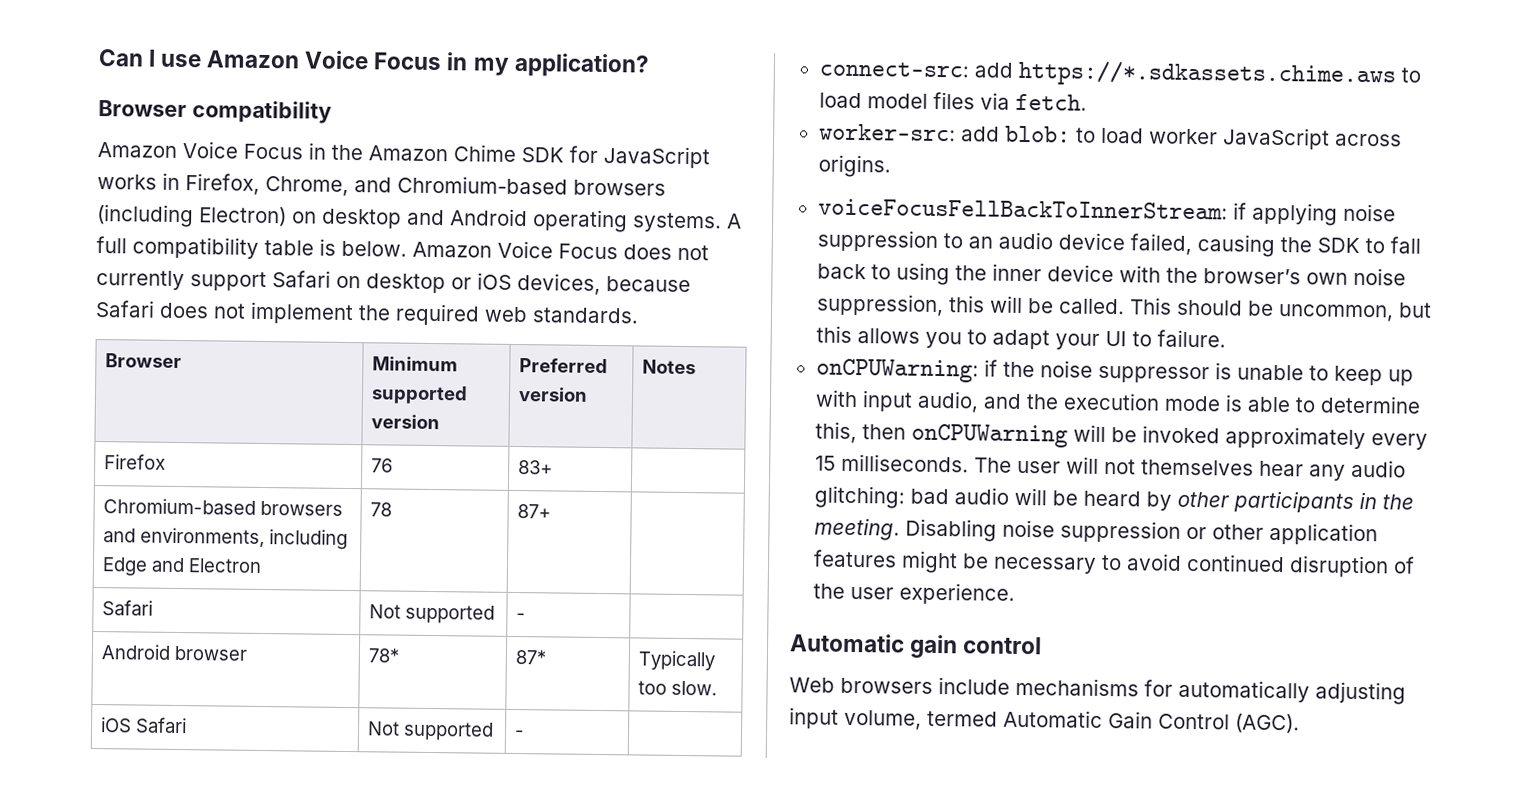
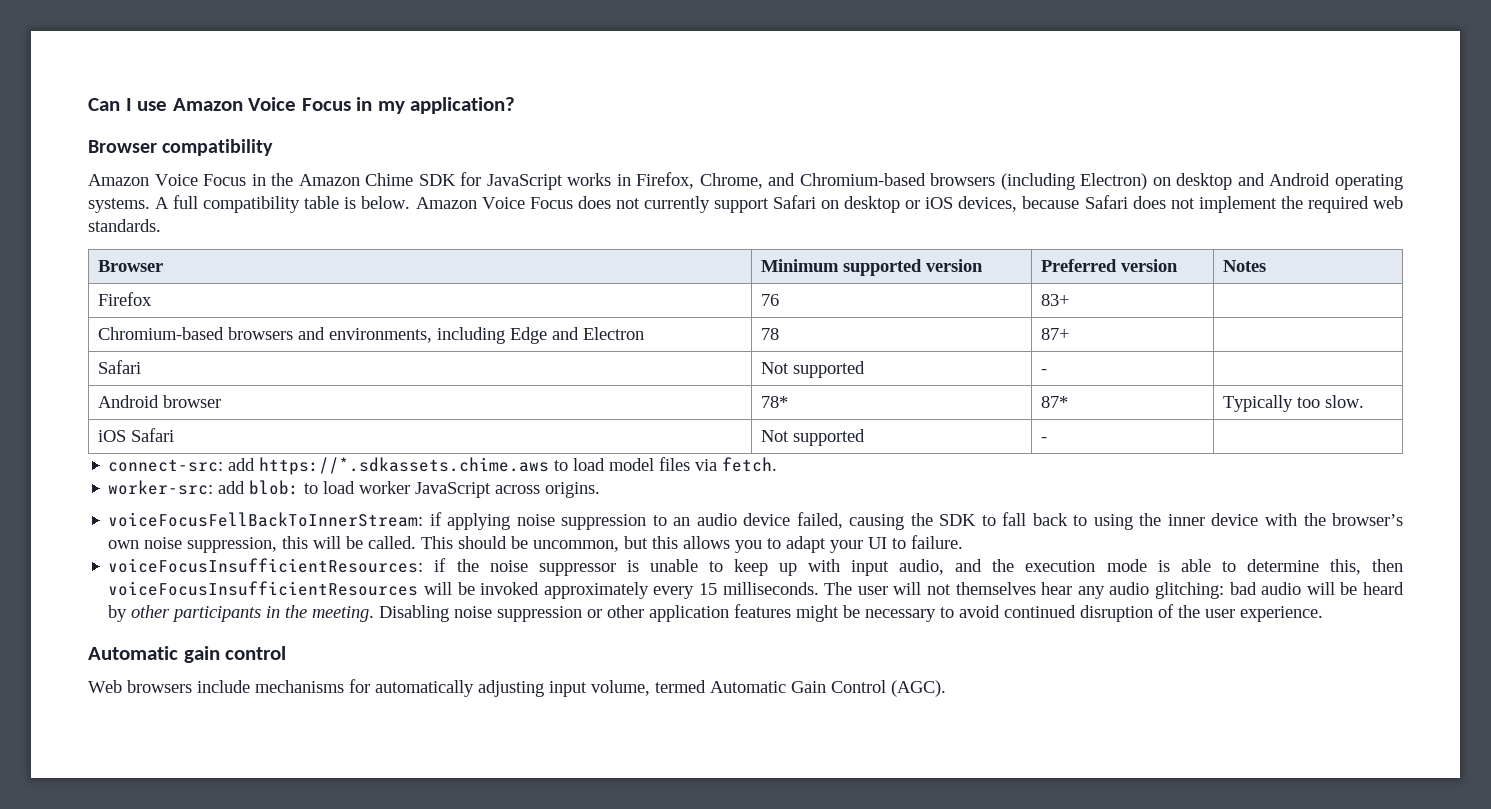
- onCPUWarning: if the noise suppressor is unable to keep up with input audio, and the execution mode is able to determine this, then onCPUWarning will be invoked approximately every 15 milliseconds.
+ voiceFocusInsufficientResources: if the noise suppressor is unable to keep up with input audio, and the execution mode is able to determine this, then voiceFocusInsufficientResources will be invoked approximately every 15 milliseconds.

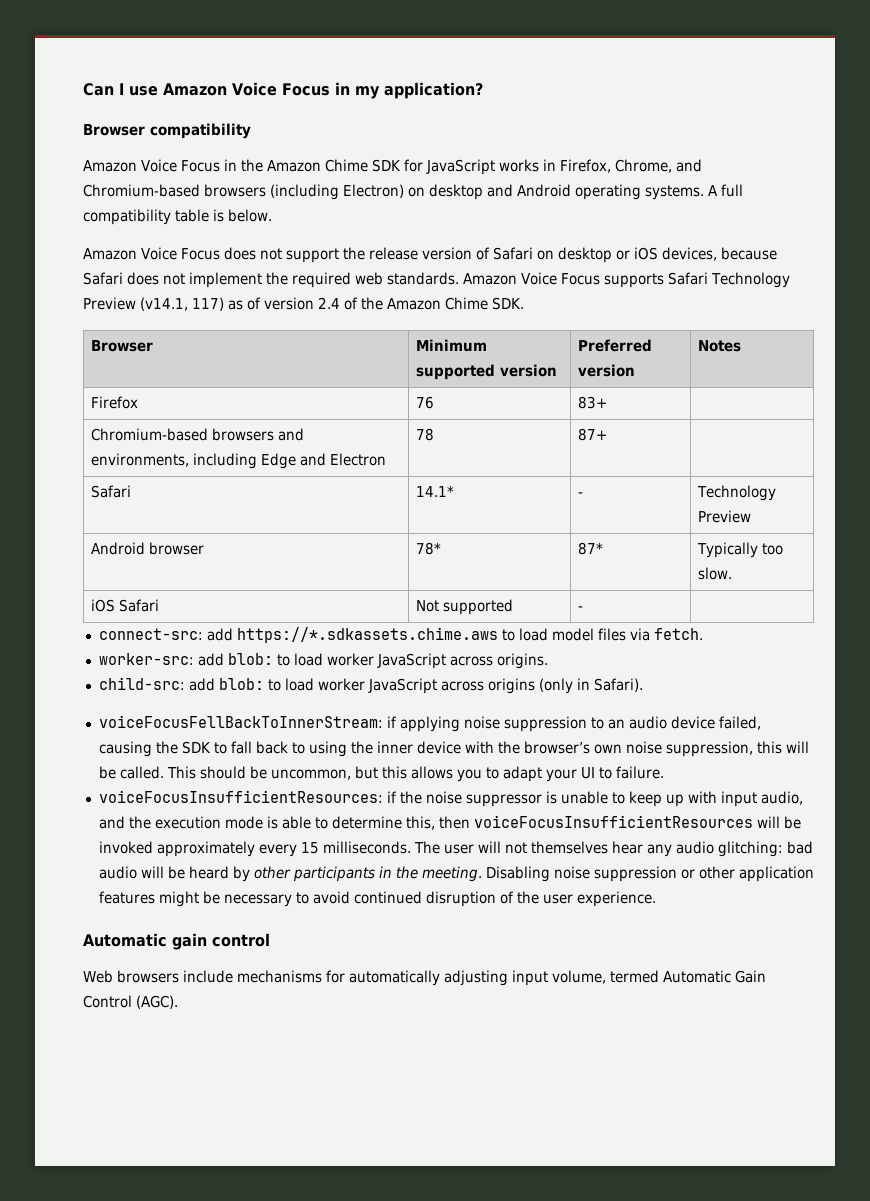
- A full compatibility table is below. Amazon Voice Focus does not currently support Safari on desktop or iOS devices, because Safari does not implement the required web standards.
+ A full compatibility table is below.
+ Amazon Voice Focus does not support the release version of Safari on desktop or iOS devices, because Safari does not implement the required web standards. Amazon Voice Focus supports Safari Technology Preview (v14.1, 117) as of version 2.4 of the Amazon Chime SDK.
  Chromium-based browsers and environments, including Edge and Electron | 78 | 87+ |
- Safari | Not supported | - |
+ Safari | 14.1* | - | Technology Preview
+ child-src: add blob: to load worker JavaScript across origins (only in Safari).

